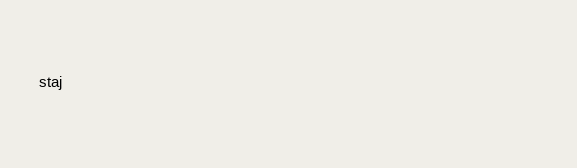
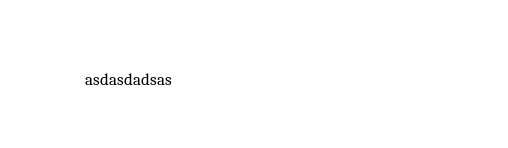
- staj
+ asdasdadsas

